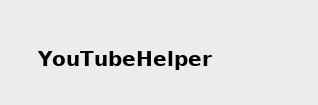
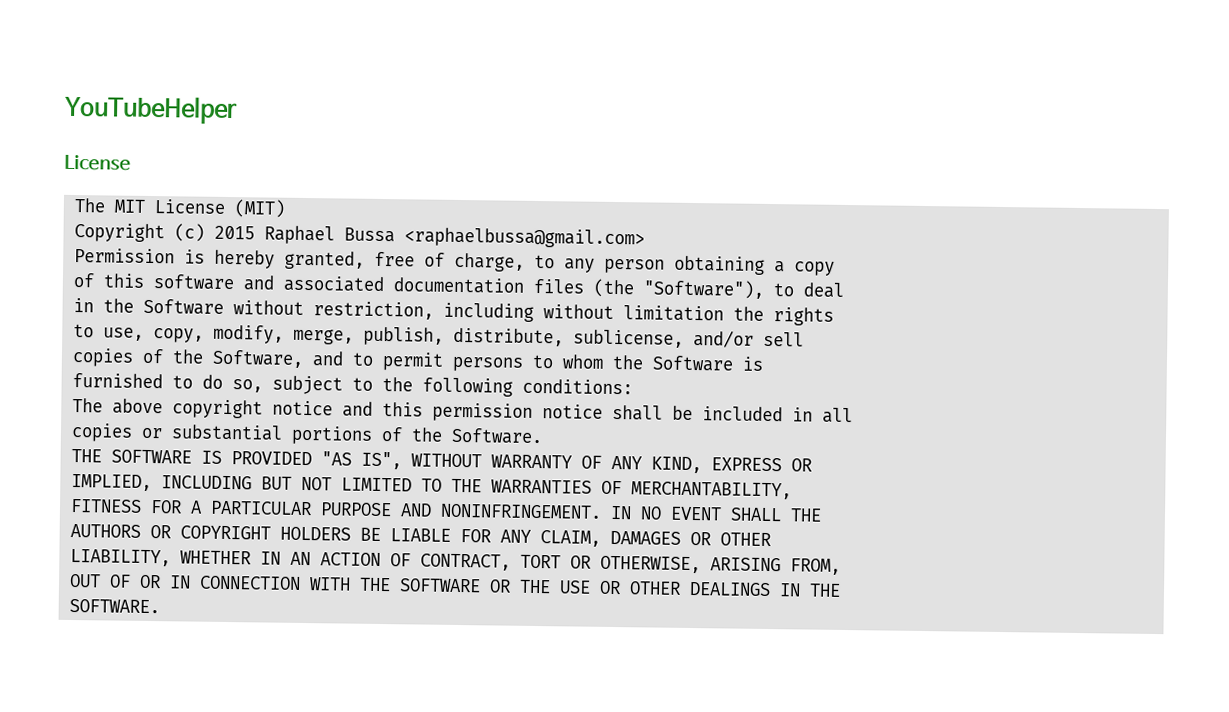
  YouTubeHelper
+ License
+ The MIT License (MIT)
+ Copyright (c) 2015 Raphael Bussa <raphaelbussa@gmail.com>
+ Permission is hereby granted, free of charge, to any person obtaining a copy
+ of this software and associated documentation files (the "Software"), to deal
+ in the Software without restriction, including without limitation the rights
+ to use, copy, modify, merge, publish, distribute, sublicense, and/or sell
+ copies of the Software, and to permit persons to whom the Software is
+ furnished to do so, subject to the following conditions:
+ The above copyright notice and this permission notice shall be included in all
+ copies or substantial portions of the Software.
+ THE SOFTWARE IS PROVIDED "AS IS", WITHOUT WARRANTY OF ANY KIND, EXPRESS OR
+ IMPLIED, INCLUDING BUT NOT LIMITED TO THE WARRANTIES OF MERCHANTABILITY,
+ FITNESS FOR A PARTICULAR PURPOSE AND NONINFRINGEMENT. IN NO EVENT SHALL THE
+ AUTHORS OR COPYRIGHT HOLDERS BE LIABLE FOR ANY CLAIM, DAMAGES OR OTHER
+ LIABILITY, WHETHER IN AN ACTION OF CONTRACT, TORT OR OTHERWISE, ARISING FROM,
+ OUT OF OR IN CONNECTION WITH THE SOFTWARE OR THE USE OR OTHER DEALINGS IN THE
+ SOFTWARE.

